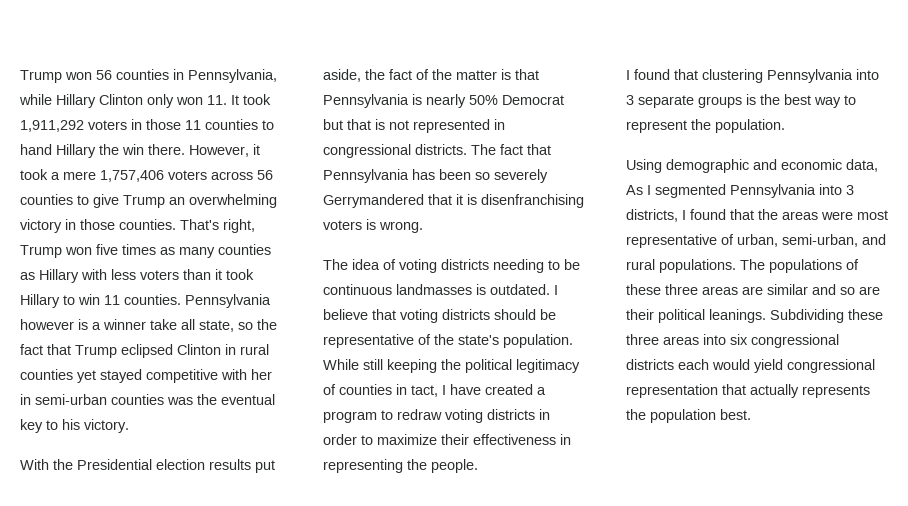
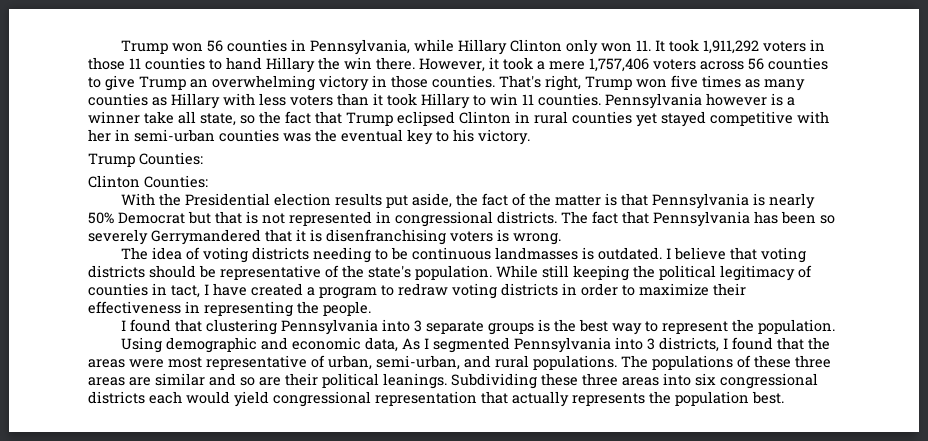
+ Trump Counties:
+ Clinton Counties:

